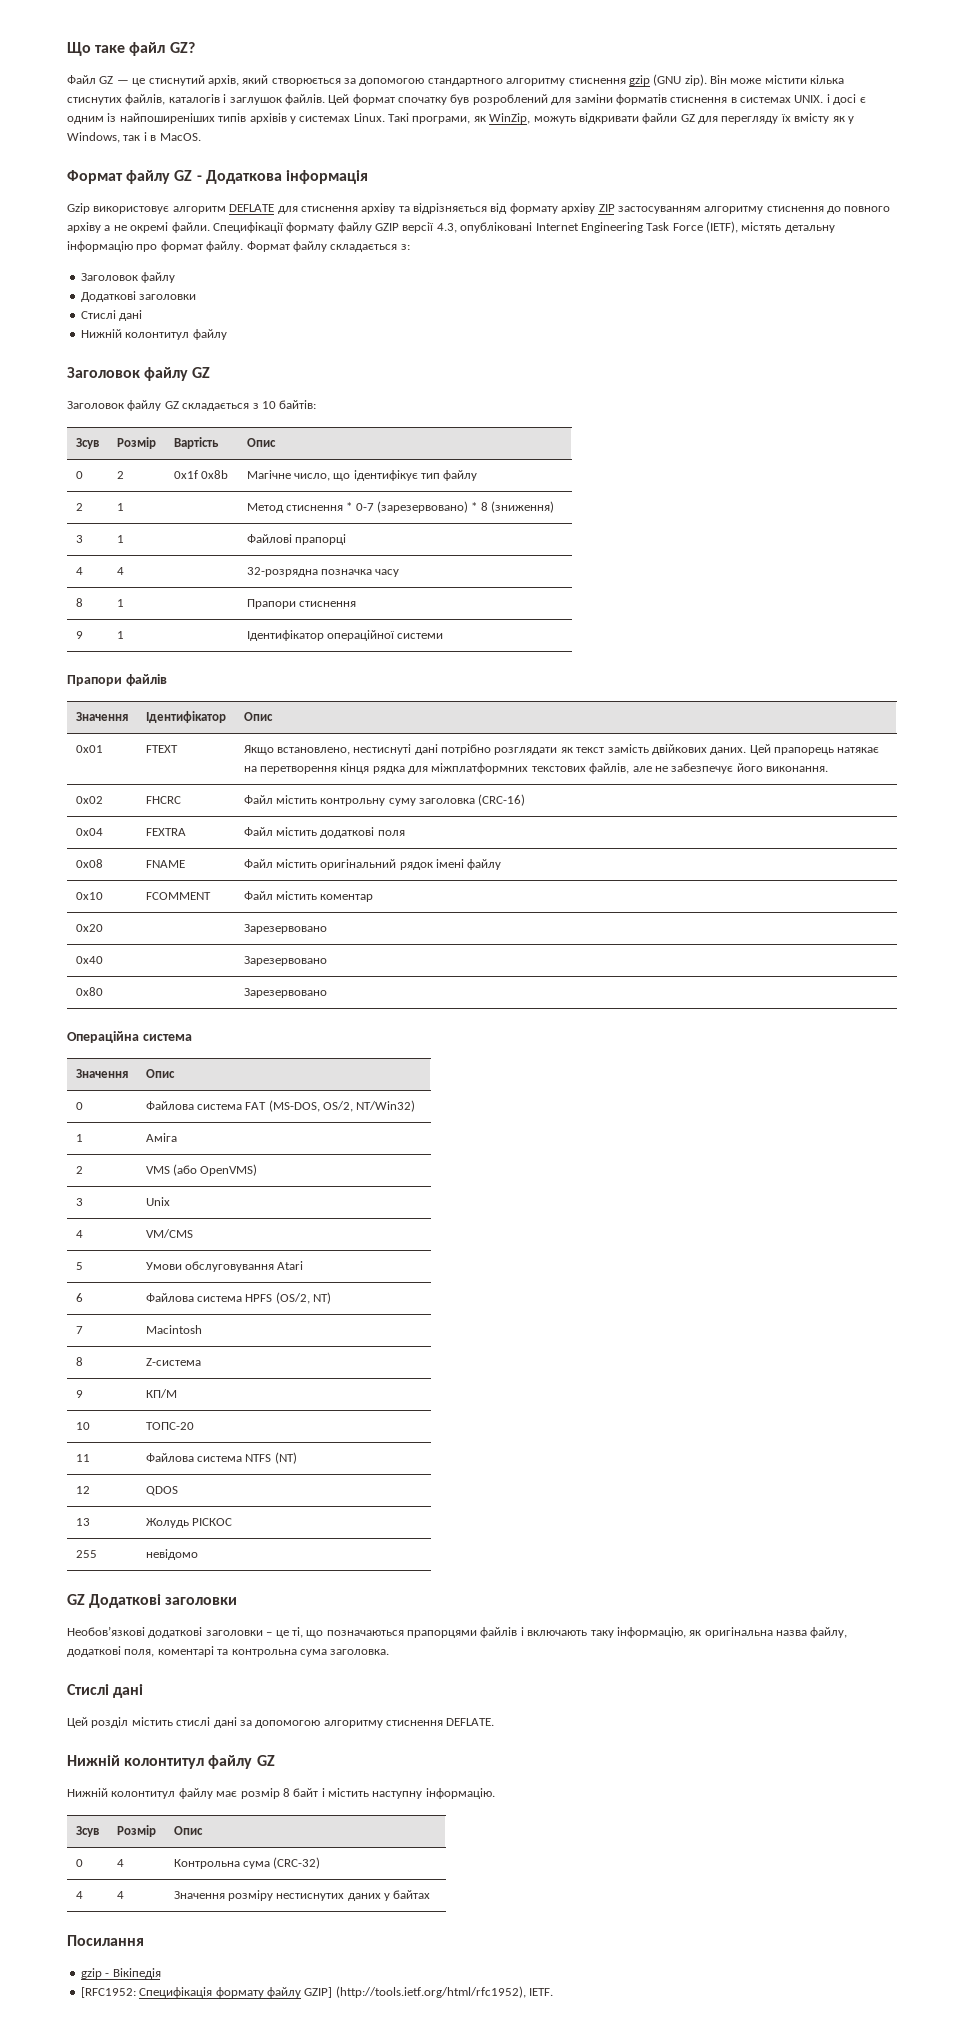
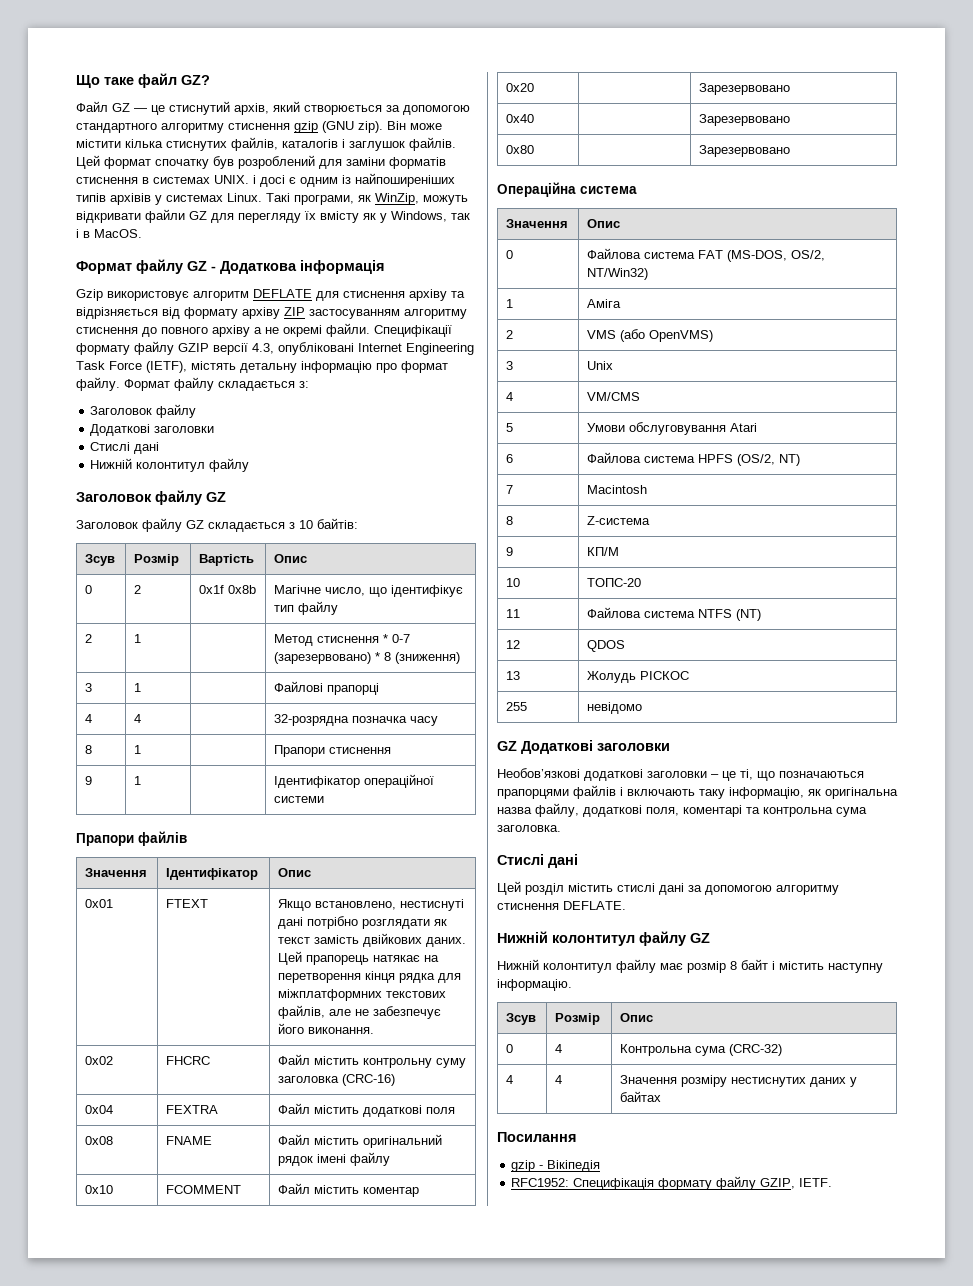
- [RFC1952: Специфікація формату файлу GZIP] (http://tools.ietf.org/html/rfc1952), IETF.
+ RFC1952: Специфікація формату файлу GZIP, IETF.

